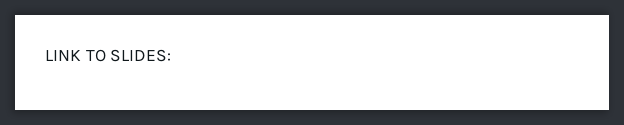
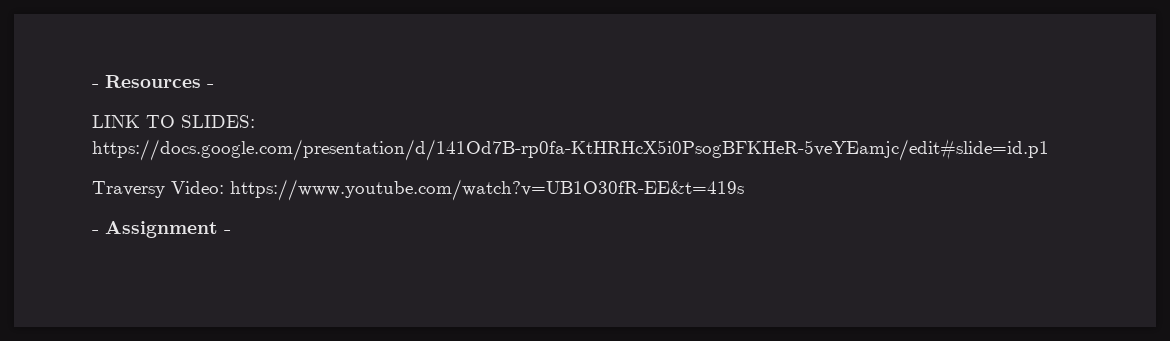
- LINK TO SLIDES:
+ - Resources -
+ LINK TO SLIDES: https://docs.google.com/presentation/d/141Od7B-rp0fa-KtHRHcX5i0PsogBFKHeR-5veYEamjc/edit#slide=id.p1
+ Traversy Video: https://www.youtube.com/watch?v=UB1O30fR-EE&t=419s
+ - Assignment -

